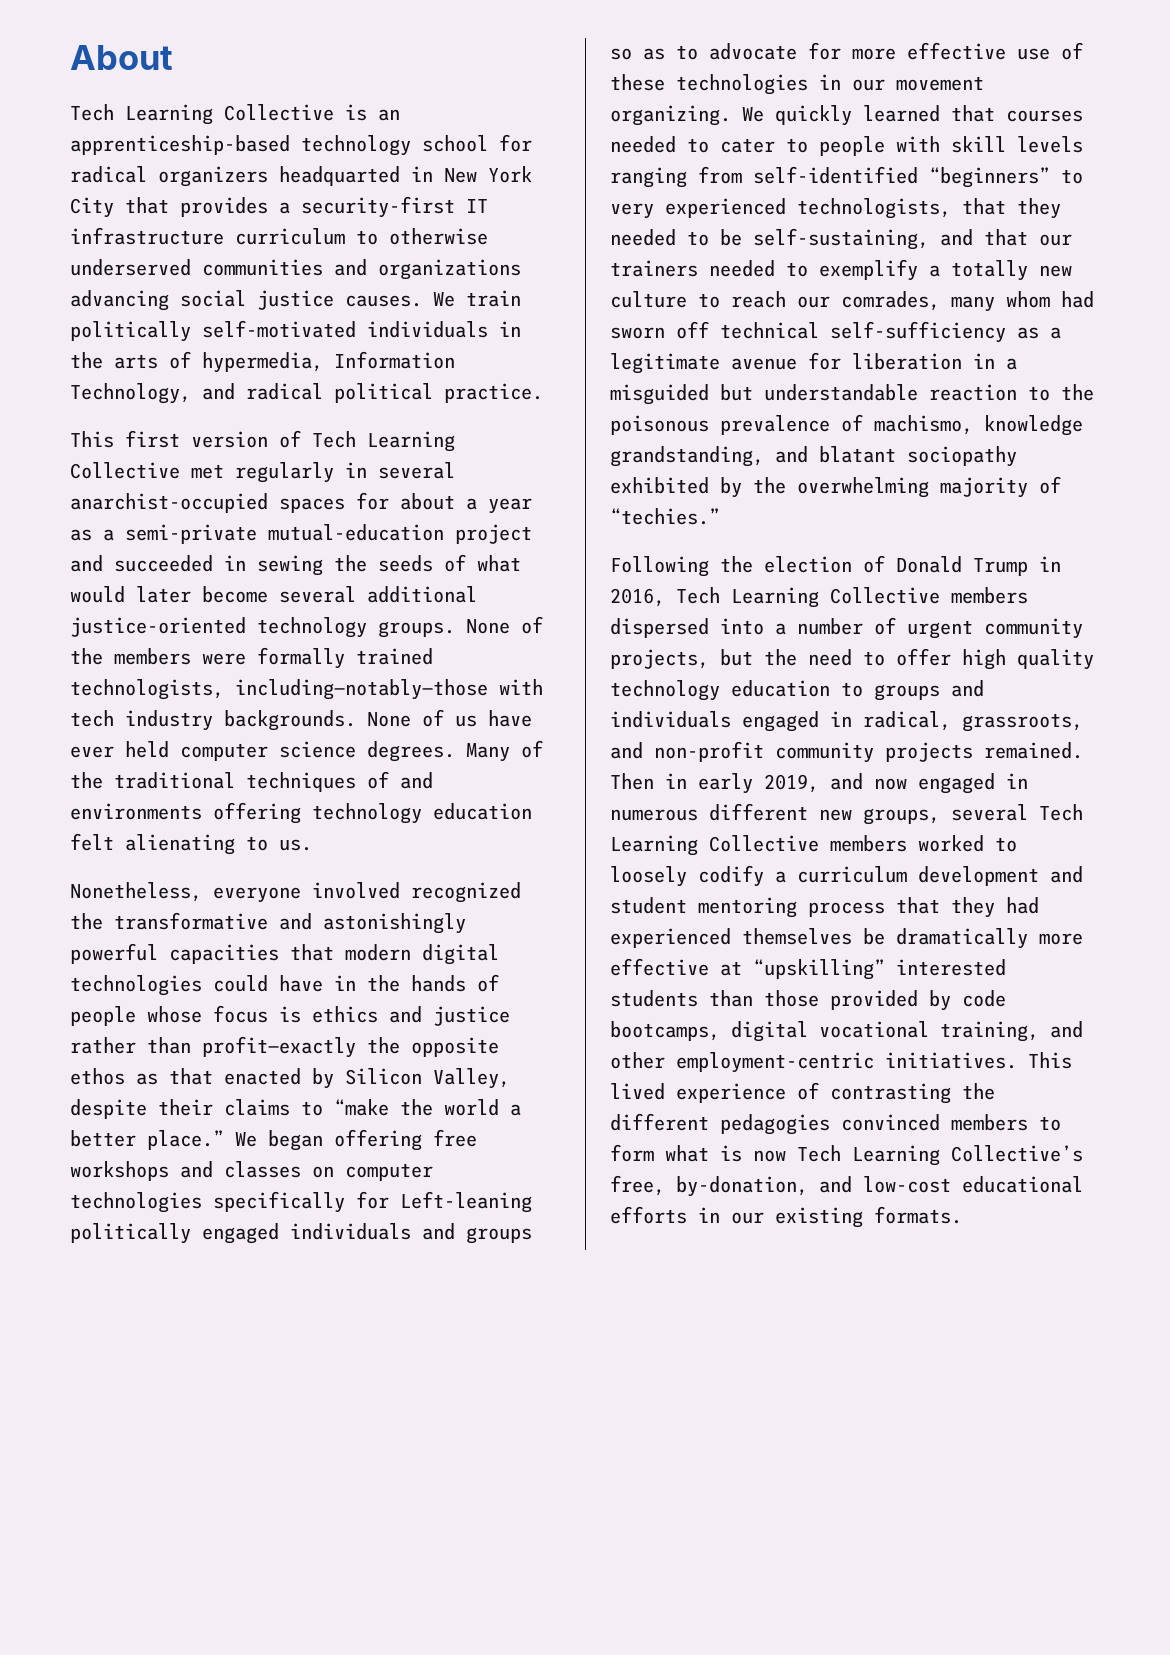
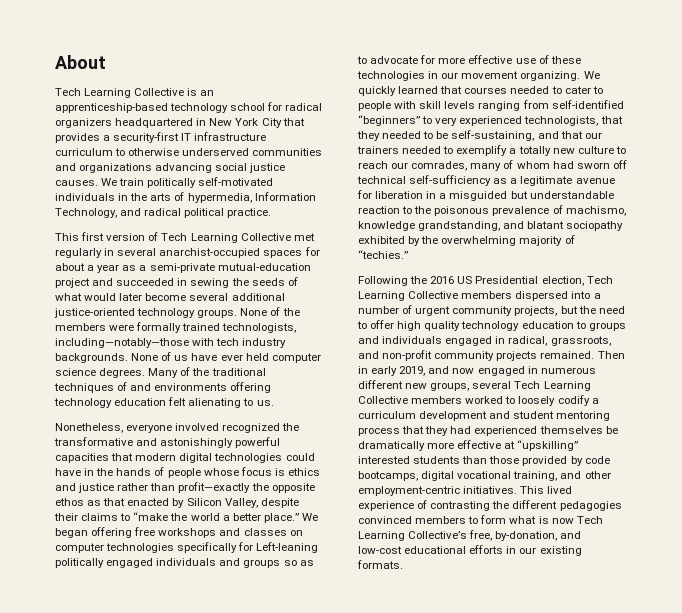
- Tech Learning Collective is an apprenticeship-based technology school for radical organizers headquarted in New York City that provides a security-first IT infrastructure curriculum to otherwise underserved communities and organizations advancing social justice causes.
+ Tech Learning Collective is an apprenticeship-based technology school for radical organizers headquartered in New York City that provides a security-first IT infrastructure curriculum to otherwise underserved communities and organizations advancing social justice causes.
- We quickly learned that courses needed to cater to people with skill levels ranging from self-identified “beginners” to very experienced technologists, that they needed to be self-sustaining, and that our trainers needed to exemplify a totally new culture to reach our comrades, many whom had sworn off technical self-sufficiency as a legitimate avenue for liberation in a misguided but understandable reaction to the poisonous prevalence of machismo, knowledge grandstanding, and blatant sociopathy exhibited by the overwhelming majority of “techies.”
+ We quickly learned that courses needed to cater to people with skill levels ranging from self-identified “beginners” to very experienced technologists, that they needed to be self-sustaining, and that our trainers needed to exemplify a totally new culture to reach our comrades, many of whom had sworn off technical self-sufficiency as a legitimate avenue for liberation in a misguided but understandable reaction to the poisonous prevalence of machismo, knowledge grandstanding, and blatant sociopathy exhibited by the overwhelming majority of “techies.”
- Following the election of Donald Trump in 2016, Tech Learning Collective members dispersed into a number of urgent community projects, but the need to offer high quality technology education to groups and individuals engaged in radical, grassroots, and non-profit community projects remained.
+ Following the 2016 US Presidential election, Tech Learning Collective members dispersed into a number of urgent community projects, but the need to offer high quality technology education to groups and individuals engaged in radical, grassroots, and non-profit community projects remained.

